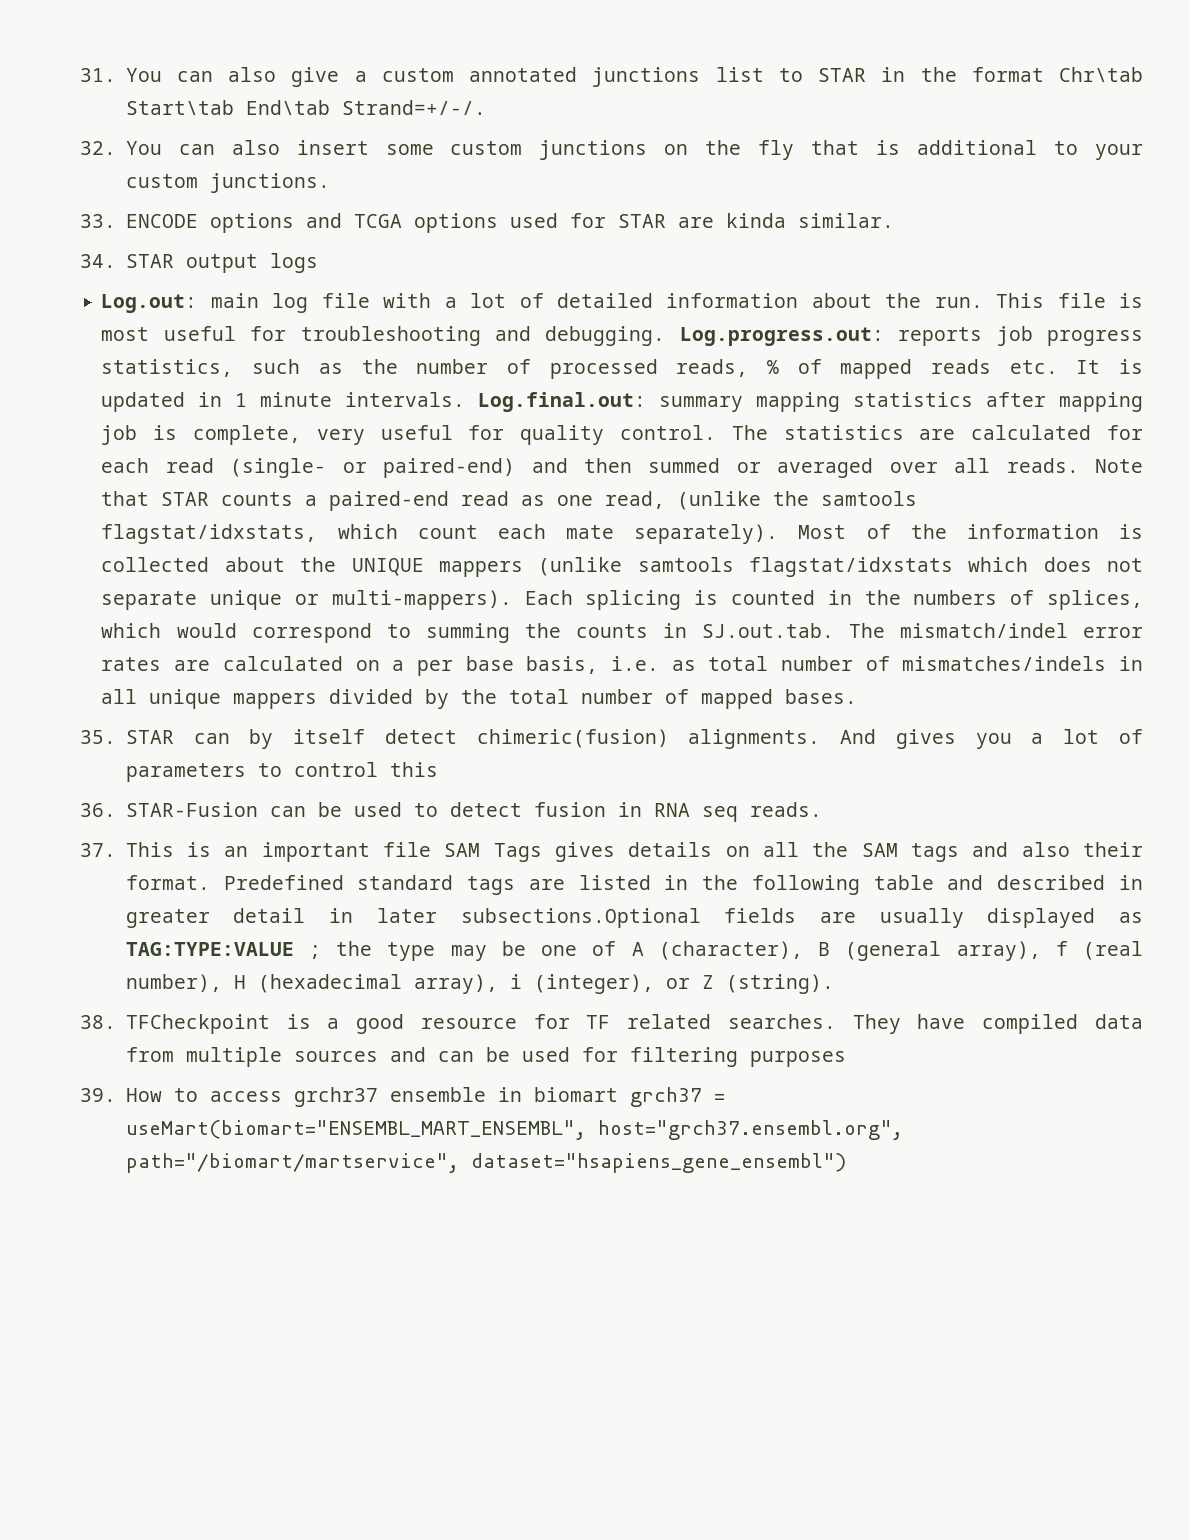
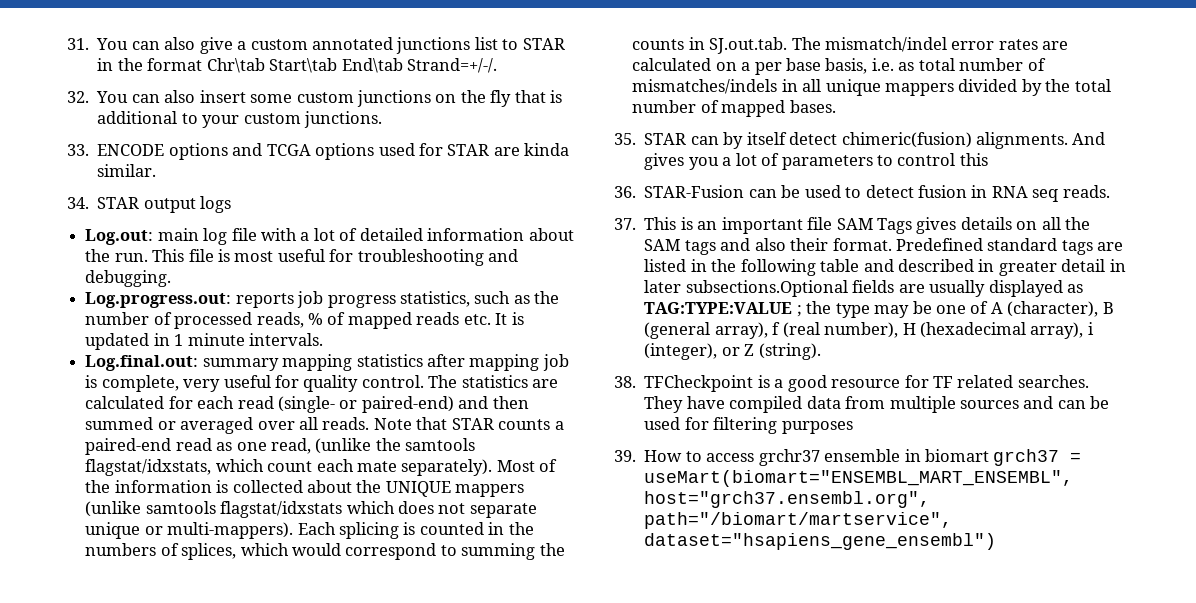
- This file is most useful for troubleshooting and debugging. Log.progress.out: reports job progress statistics, such as the number of processed reads, % of mapped reads etc. It is updated in 1 minute intervals. Log.final.out: summary mapping statistics after mapping job is complete, very useful for quality control.
+ This file is most useful for troubleshooting and debugging.
+ Log.progress.out: reports job progress statistics, such as the number of processed reads, % of mapped reads etc. It is updated in 1 minute intervals.
+ Log.final.out: summary mapping statistics after mapping job is complete, very useful for quality control.

